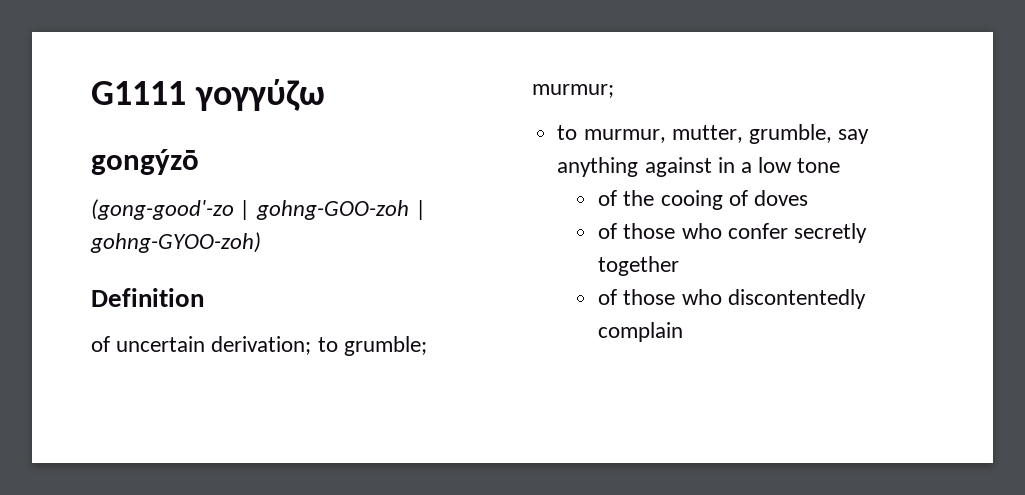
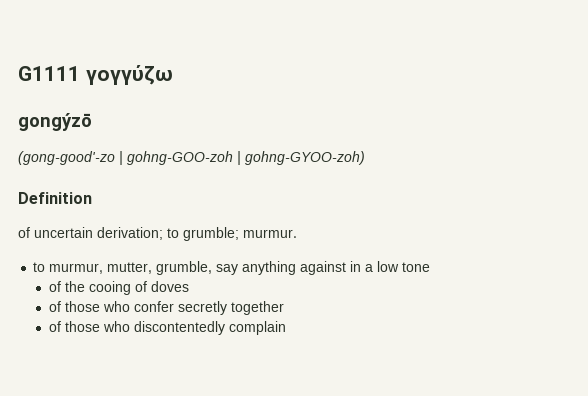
- of uncertain derivation; to grumble; murmur;
+ of uncertain derivation; to grumble; murmur.

